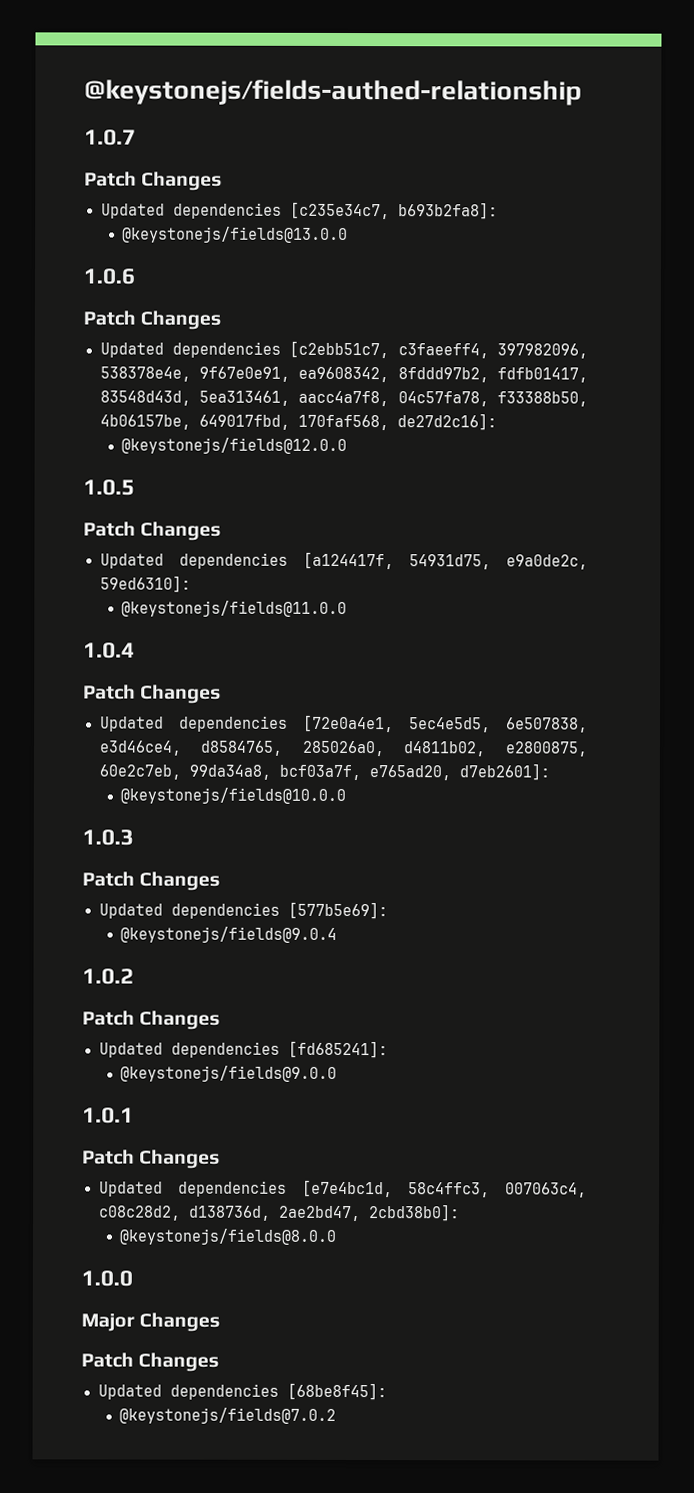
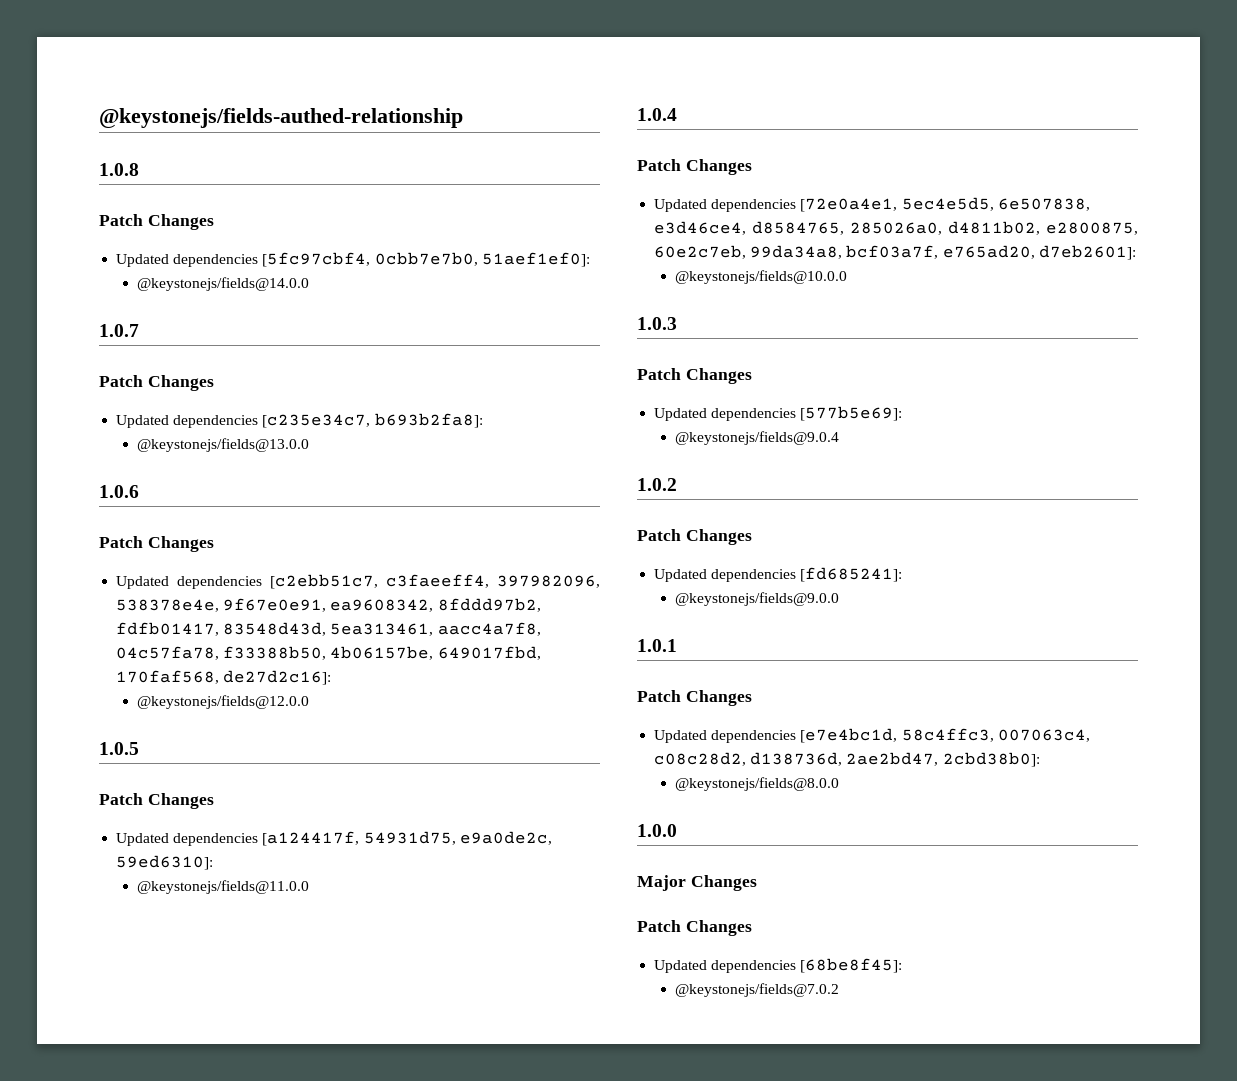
+ 1.0.8
+ Patch Changes
+ Updated dependencies [5fc97cbf4, 0cbb7e7b0, 51aef1ef0]:
+ @keystonejs/fields@14.0.0

